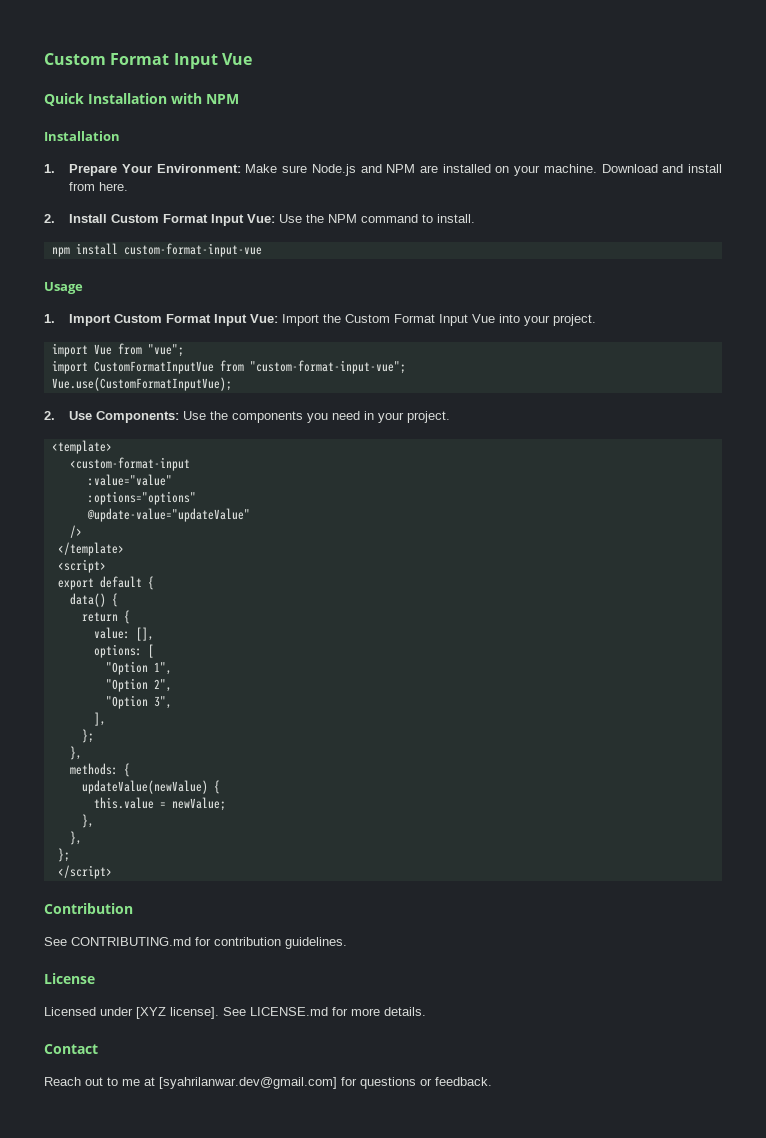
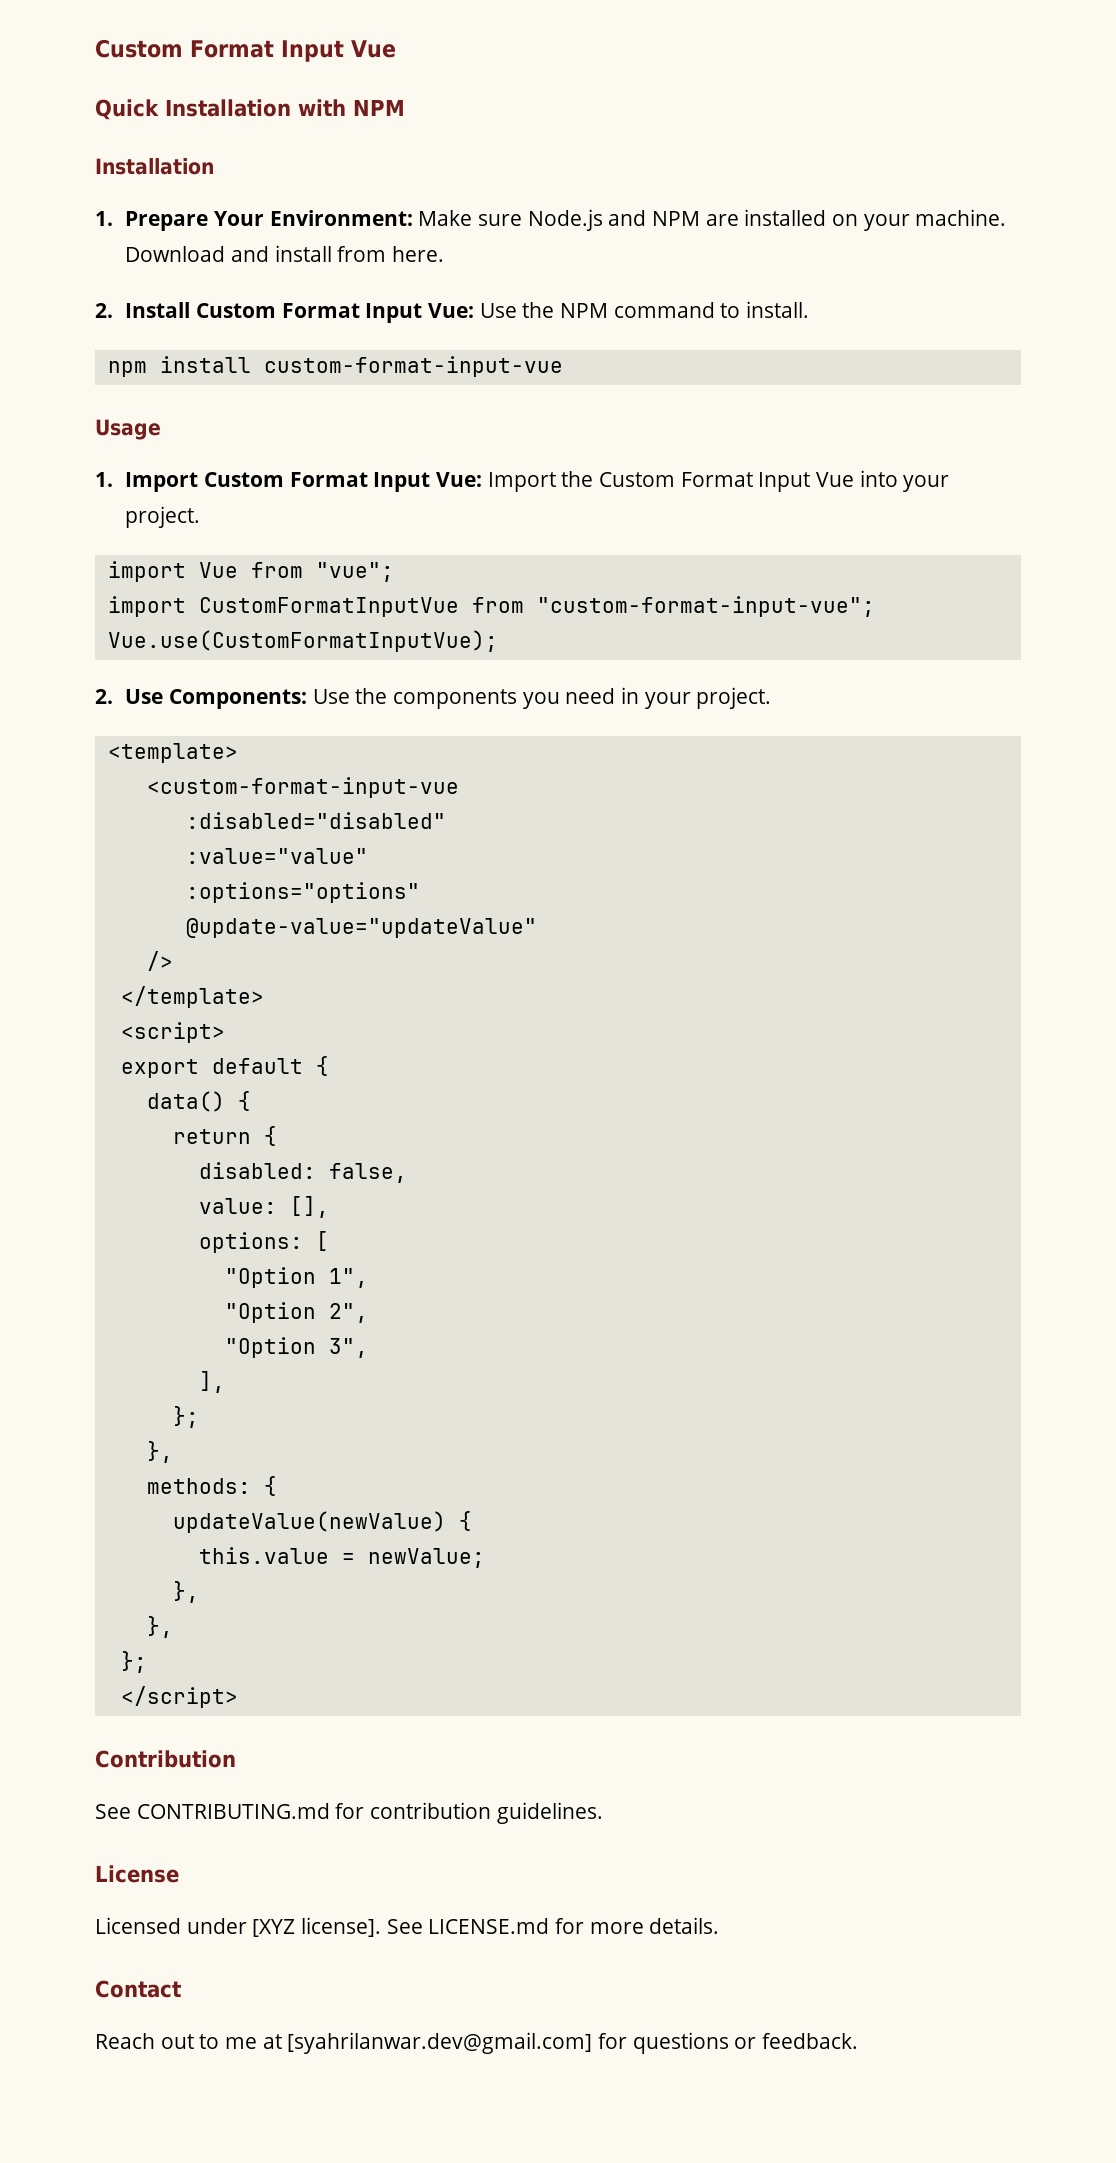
- <custom-format-input
+ <custom-format-input-vue
+ :disabled="disabled"
+ disabled: false,

